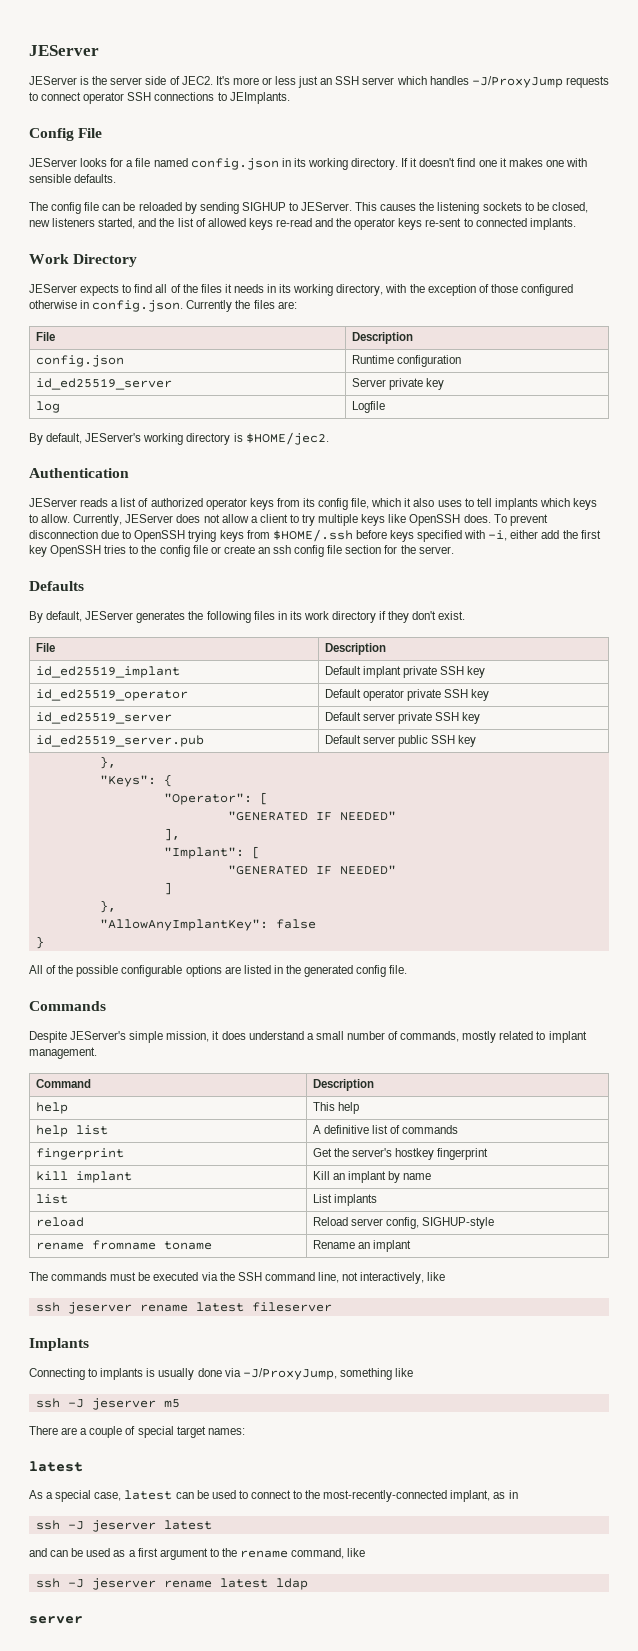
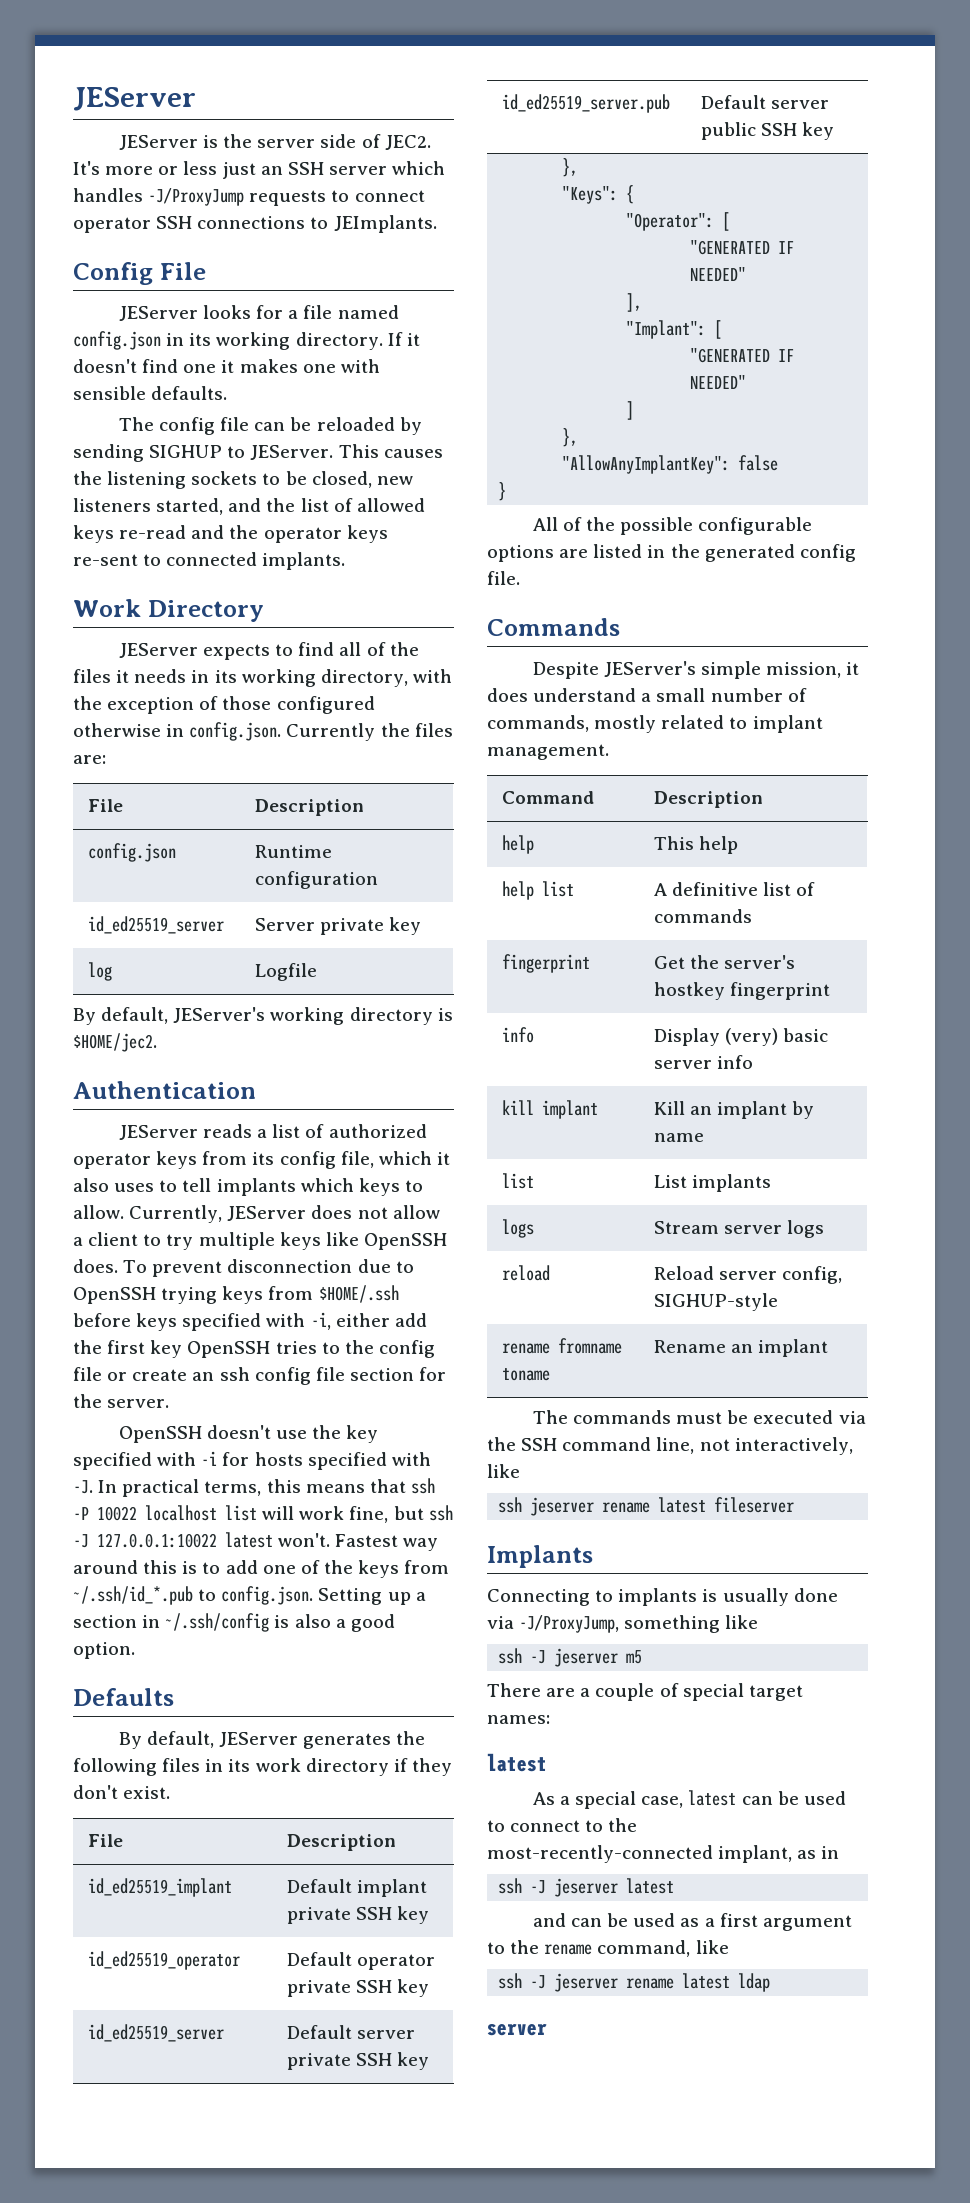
+ OpenSSH doesn't use the key specified with -i for hosts specified with -J. In practical terms, this means that ssh -P 10022 localhost list will work fine, but ssh -J 127.0.0.1:10022 latest won't. Fastest way around this is to add one of the keys from ~/.ssh/id_*.pub to config.json. Setting up a section in ~/.ssh/config is also a good option.
+ info | Display (very) basic server info
+ logs | Stream server logs

